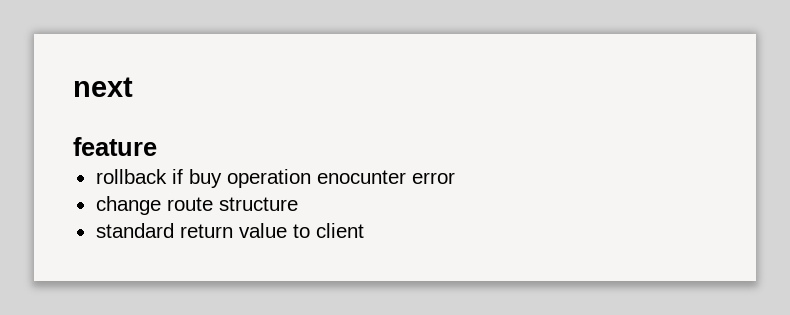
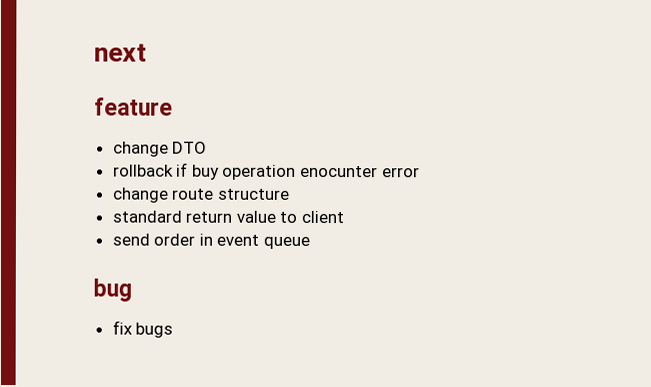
+ change DTO
+ send order in event queue
+ bug
+ fix bugs

